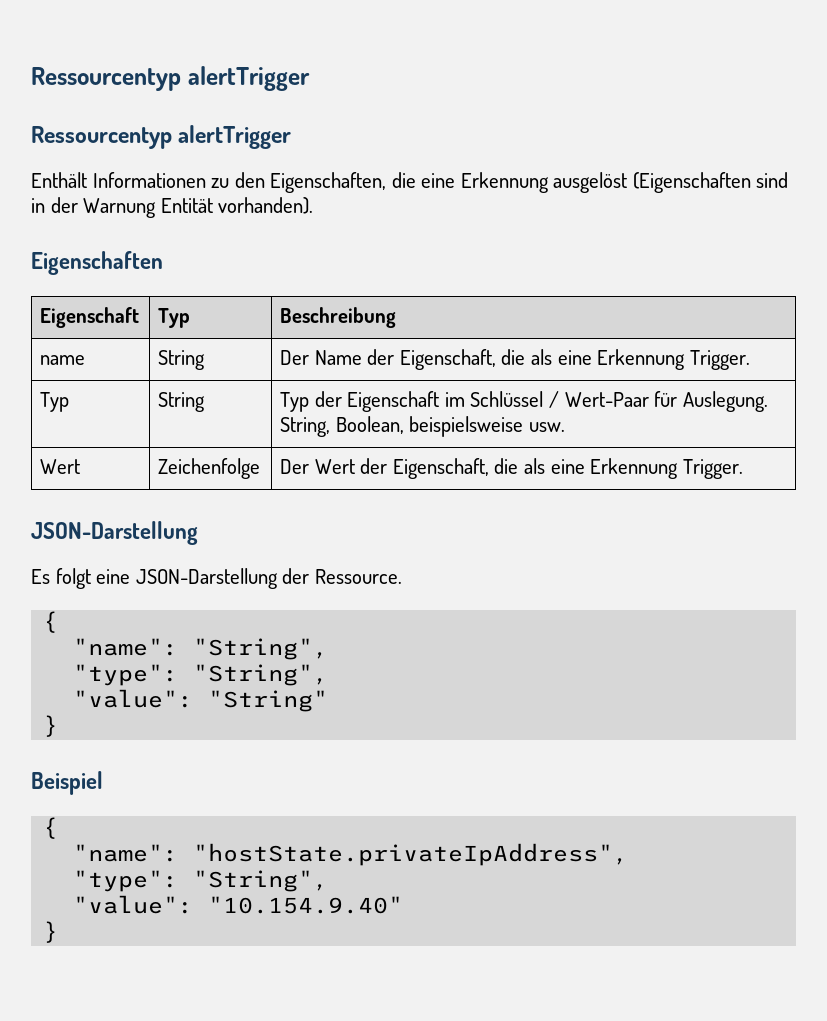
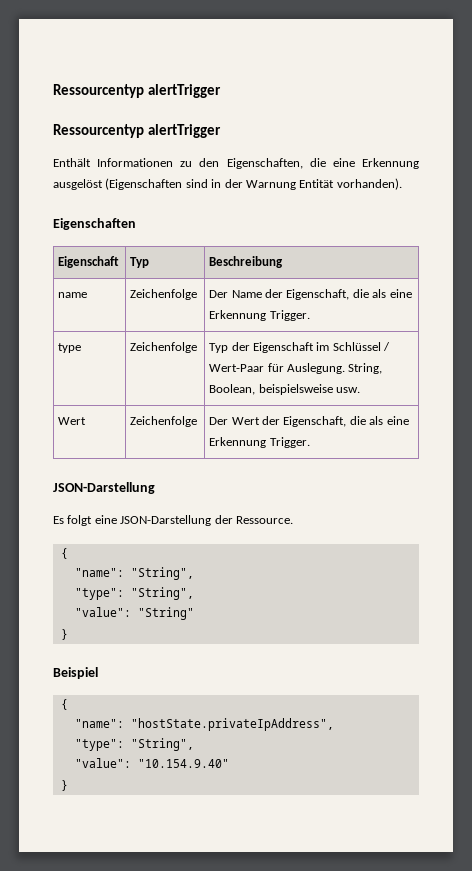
- name | String | Der Name der Eigenschaft, die als eine Erkennung Trigger.
+ name | Zeichenfolge | Der Name der Eigenschaft, die als eine Erkennung Trigger.
- Typ | String | Typ der Eigenschaft im Schlüssel / Wert-Paar für Auslegung. String, Boolean, beispielsweise usw.
+ type | Zeichenfolge | Typ der Eigenschaft im Schlüssel / Wert-Paar für Auslegung. String, Boolean, beispielsweise usw.

